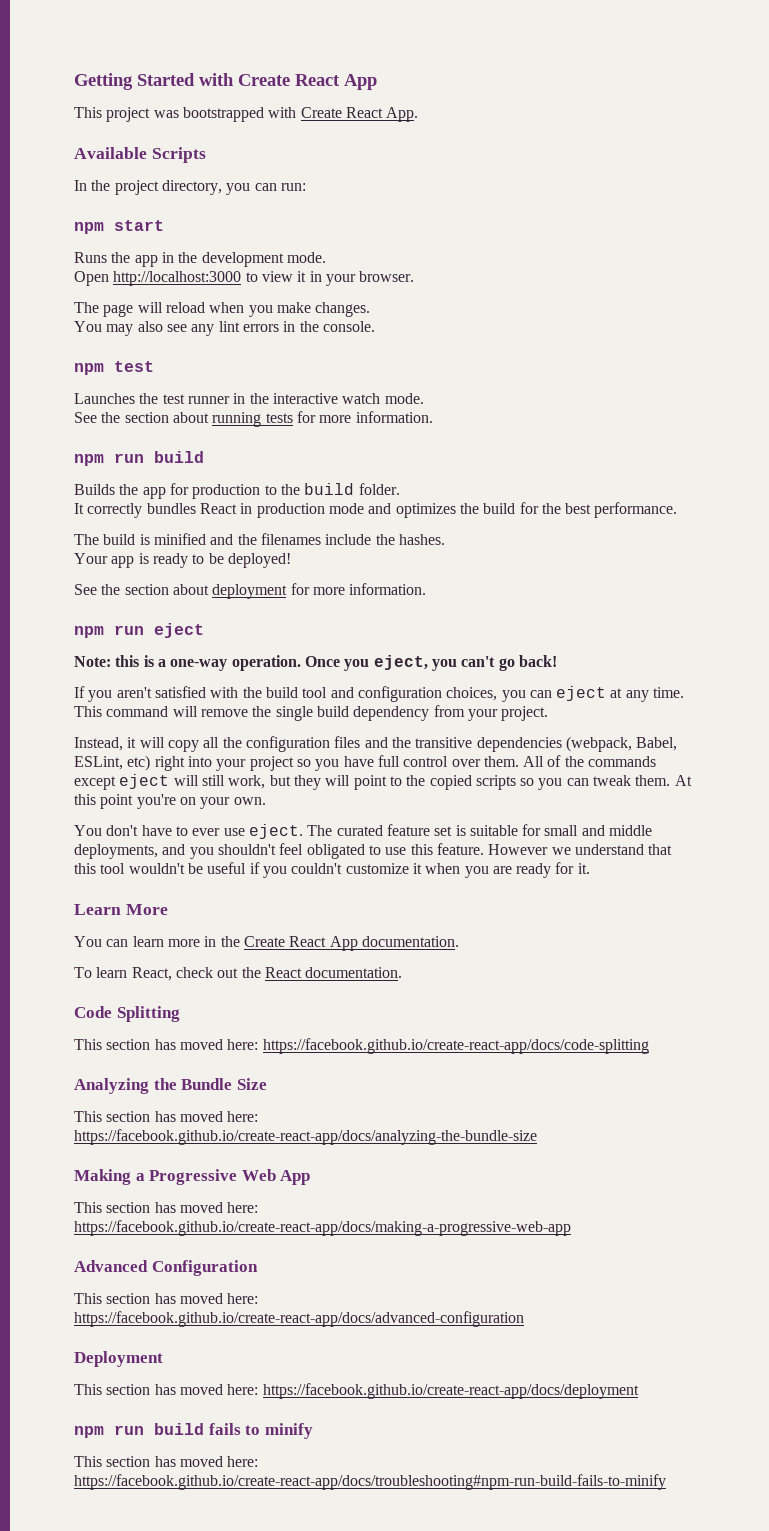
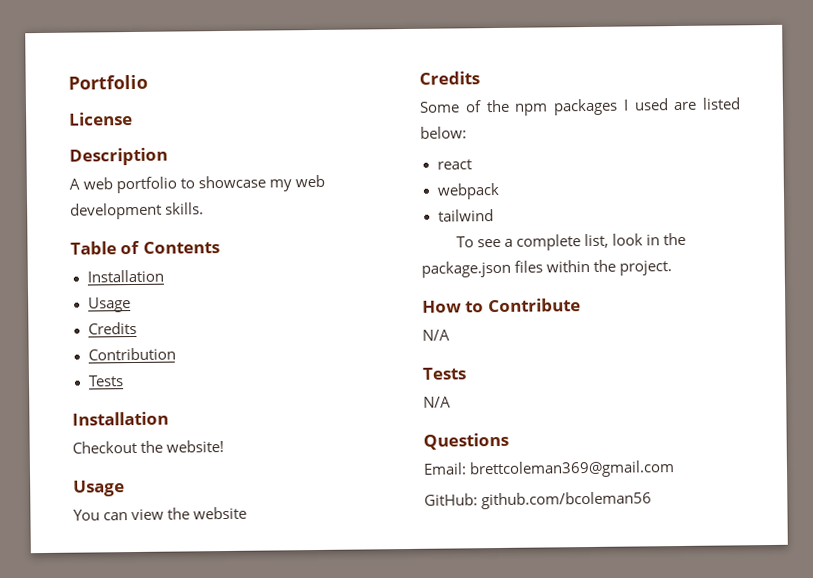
- Getting Started with Create React App
- This project was bootstrapped with Create React App.
- Available Scripts
- In the project directory, you can run:
- npm start
- Runs the app in the development mode.
- Open http://localhost:3000 to view it in your browser.
- The page will reload when you make changes.
- You may also see any lint errors in the console.
- npm test
- Launches the test runner in the interactive watch mode.
- See the section about running tests for more information.
- npm run build
- Builds the app for production to the build folder.
- It correctly bundles React in production mode and optimizes the build for the best performance.
- The build is minified and the filenames include the hashes.
- Your app is ready to be deployed!
- See the section about deployment for more information.
- npm run eject
- Note: this is a one-way operation. Once you eject, you can't go back!
- If you aren't satisfied with the build tool and configuration choices, you can eject at any time. This command will remove the single build dependency from your project.
- Instead, it will copy all the configuration files and the transitive dependencies (webpack, Babel, ESLint, etc) right into your project so you have full control over them. All of the commands except eject will still work, but they will point to the copied scripts so you can tweak them. At this point you're on your own.
- You don't have to ever use eject. The curated feature set is suitable for small and middle deployments, and you shouldn't feel obligated to use this feature. However we understand that this tool wouldn't be useful if you couldn't customize it when you are ready for it.
- Learn More
- You can learn more in the Create React App documentation.
- To learn React, check out the React documentation.
- Code Splitting
- This section has moved here: https://facebook.github.io/create-react-app/docs/code-splitting
- Analyzing the Bundle Size
- This section has moved here: https://facebook.github.io/create-react-app/docs/analyzing-the-bundle-size
- Making a Progressive Web App
- This section has moved here: https://facebook.github.io/create-react-app/docs/making-a-progressive-web-app
- Advanced Configuration
- This section has moved here: https://facebook.github.io/create-react-app/docs/advanced-configuration
- Deployment
- This section has moved here: https://facebook.github.io/create-react-app/docs/deployment
- npm run build fails to minify
- This section has moved here: https://facebook.github.io/create-react-app/docs/troubleshooting#npm-run-build-fails-to-minify
+ Portfolio
+ License
+ Description
+ A web portfolio to showcase my web development skills.
+ Table of Contents
+ Installation
+ Usage
+ Credits
+ Contribution
+ Tests
+ Installation
+ Checkout the website!
+ Usage
+ You can view the website
+ Credits
+ Some of the npm packages I used are listed below:
+ react
+ webpack
+ tailwind
+ To see a complete list, look in the package.json files within the project.
+ How to Contribute
+ N/A
+ Tests
+ N/A
+ Questions
+ Email: brettcoleman369@gmail.com
+ GitHub: github.com/bcoleman56

